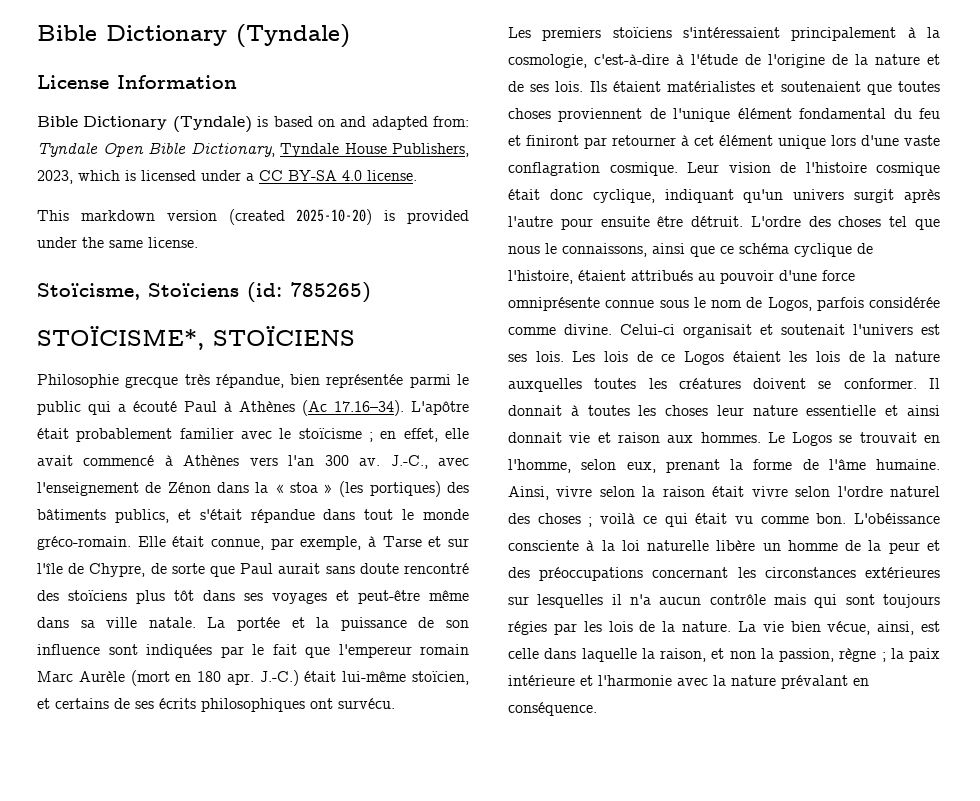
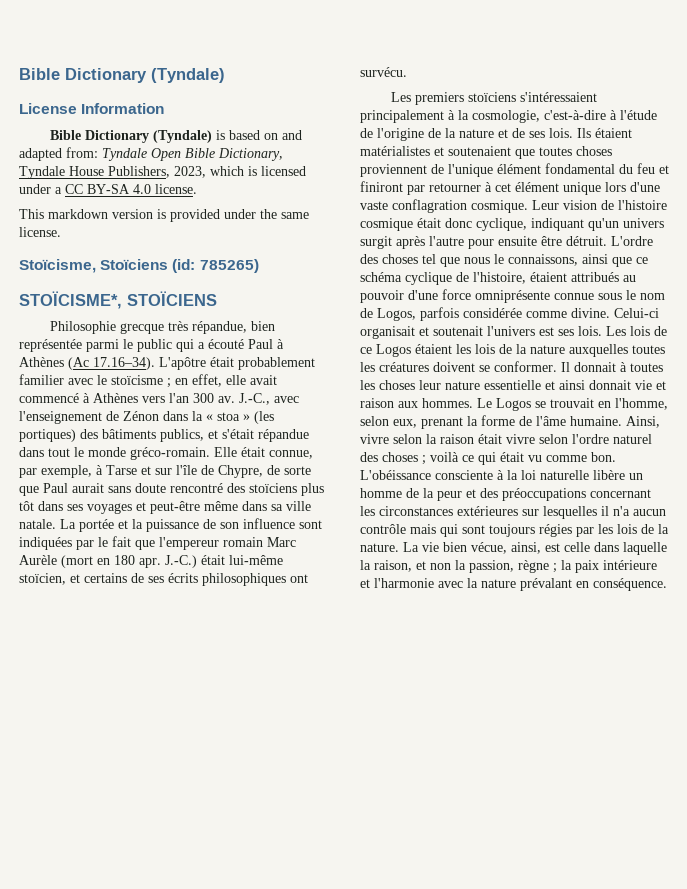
- This markdown version (created 2025-10-20) is provided under the same license.
+ This markdown version is provided under the same license.

